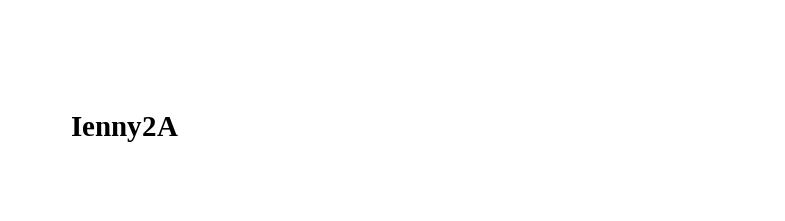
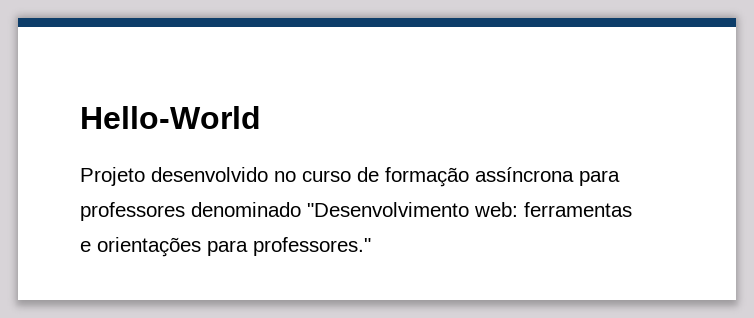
- Ienny2A
+ Hello-World
+ Projeto desenvolvido no curso de formação assíncrona para professores denominado "Desenvolvimento web: ferramentas e orientações para professores."

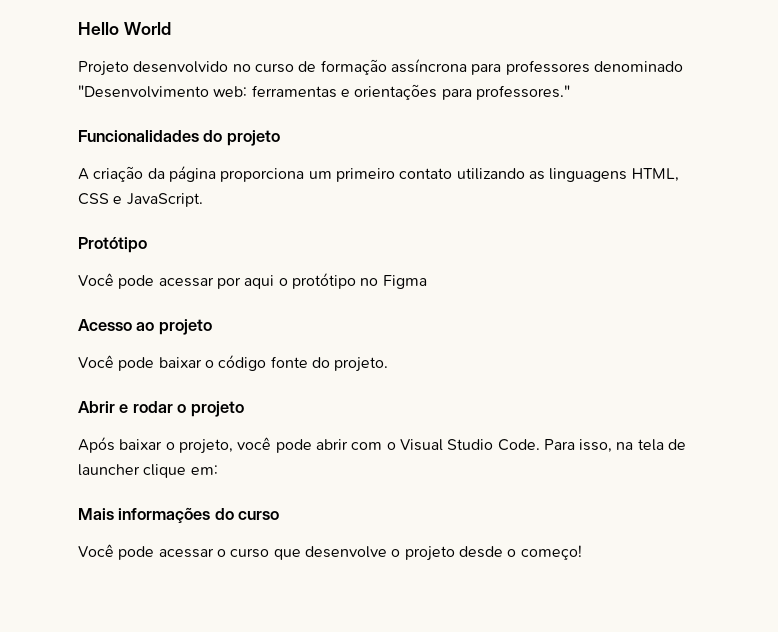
- Hello-World
+ Hello World
+ Funcionalidades do projeto
+ A criação da página proporciona um primeiro contato utilizando as linguagens HTML, CSS e JavaScript.
+ Protótipo
+ Você pode acessar por aqui o protótipo no Figma
+ Acesso ao projeto
+ Você pode baixar o código fonte do projeto.
+ Abrir e rodar o projeto
+ Após baixar o projeto, você pode abrir com o Visual Studio Code. Para isso, na tela de launcher clique em:
+ Mais informações do curso
+ Você pode acessar o curso que desenvolve o projeto desde o começo!

